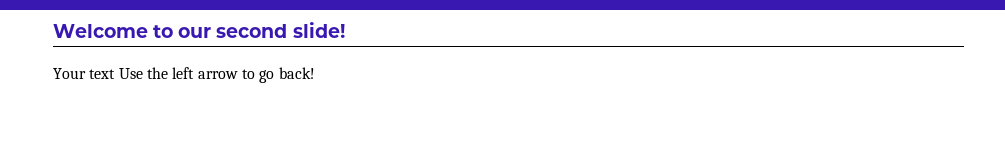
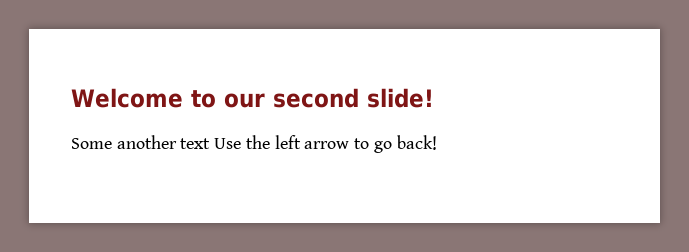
- Your text Use the left arrow to go back!
+ Some another text Use the left arrow to go back!

